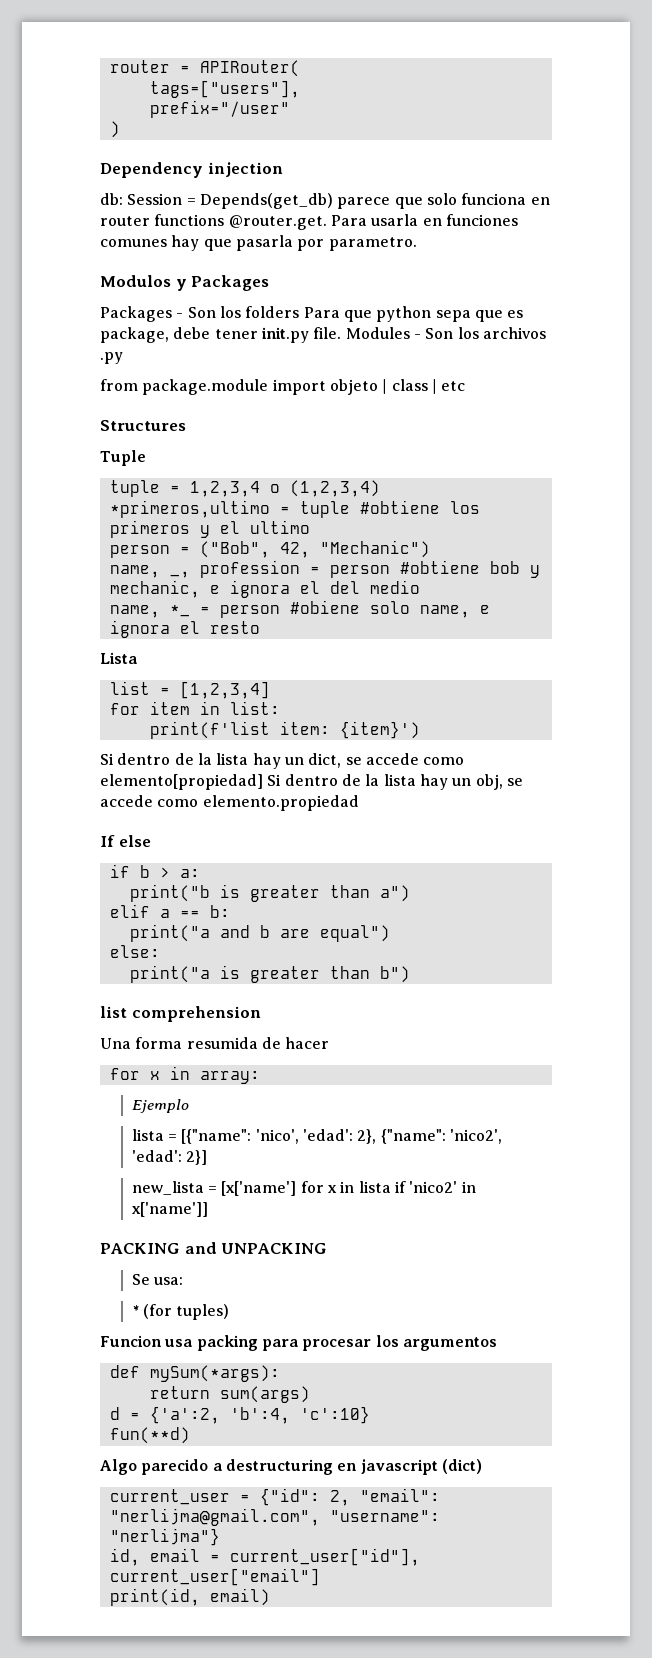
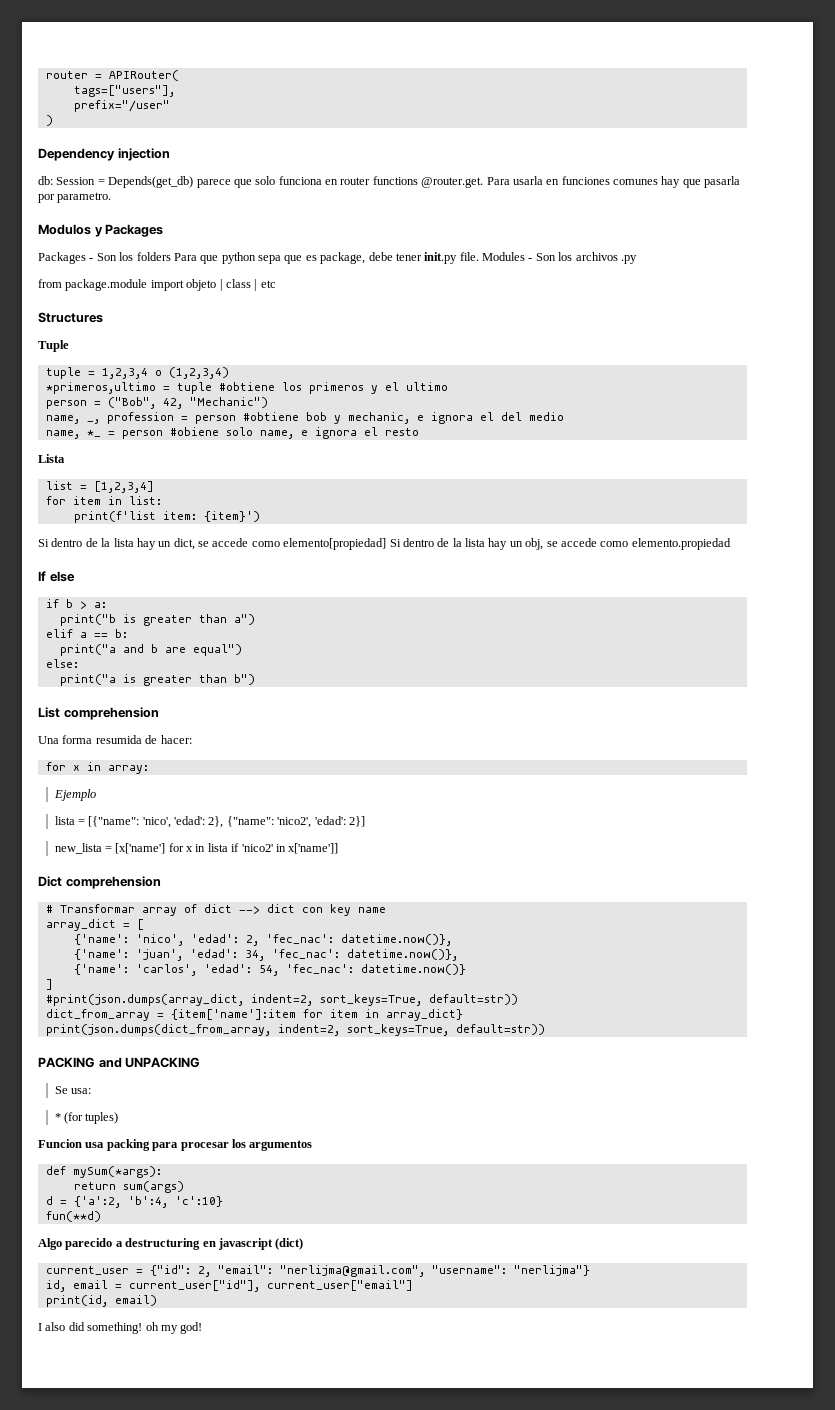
- list comprehension
+ List comprehension
- Una forma resumida de hacer
+ Una forma resumida de hacer:
+ Dict comprehension
+ # Transformar array of dict --> dict con key name
+ array_dict = [
+ {'name': 'nico', 'edad': 2, 'fec_nac': datetime.now()},
+ {'name': 'juan', 'edad': 34, 'fec_nac': datetime.now()},
+ {'name': 'carlos', 'edad': 54, 'fec_nac': datetime.now()}
+ ]
+ #print(json.dumps(array_dict, indent=2, sort_keys=True, default=str))
+ dict_from_array = {item['name']:item for item in array_dict}
+ print(json.dumps(dict_from_array, indent=2, sort_keys=True, default=str))
+ I also did something! oh my god!

